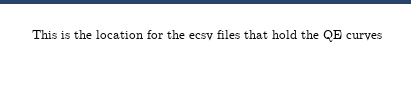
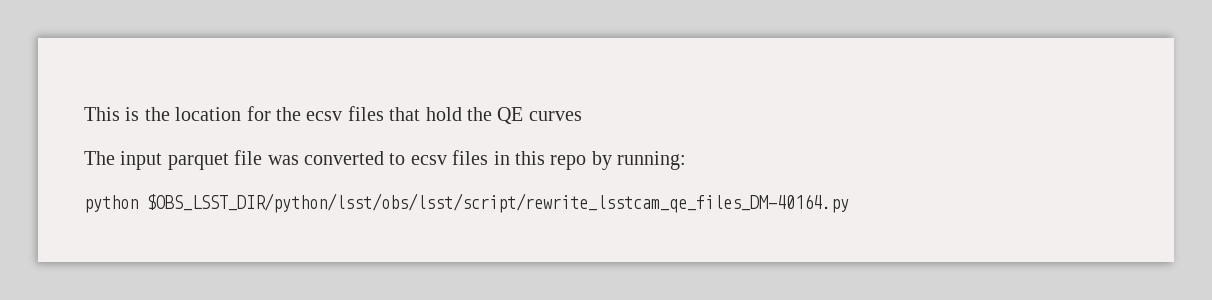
+ The input parquet file was converted to ecsv files in this repo by running:
+ python $OBS_LSST_DIR/python/lsst/obs/lsst/script/rewrite_lsstcam_qe_files_DM-40164.py

